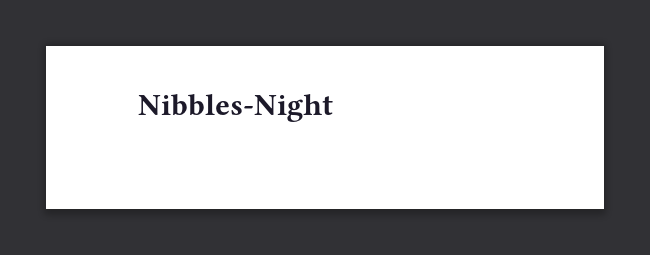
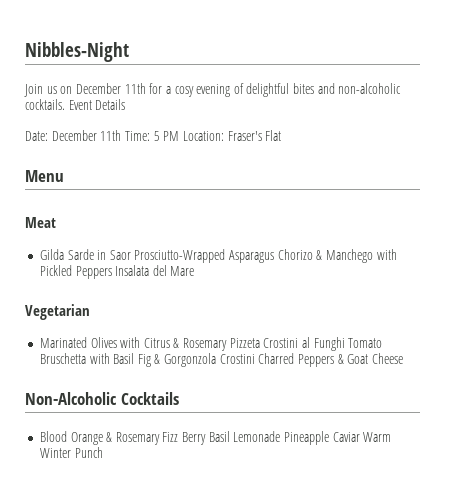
+ Join us on December 11th for a cosy evening of delightful bites and non-alcoholic cocktails. Event Details
+ Date: December 11th Time: 5 PM Location: Fraser's Flat
+ Menu
+ Meat
+ Gilda Sarde in Saor Prosciutto-Wrapped Asparagus Chorizo & Manchego with Pickled Peppers Insalata del Mare
+ Vegetarian
+ Marinated Olives with Citrus & Rosemary Pizzeta Crostini al Funghi Tomato Bruschetta with Basil Fig & Gorgonzola Crostini Charred Peppers & Goat Cheese
+ Non-Alcoholic Cocktails
+ Blood Orange & Rosemary Fizz Berry Basil Lemonade Pineapple Caviar Warm Winter Punch

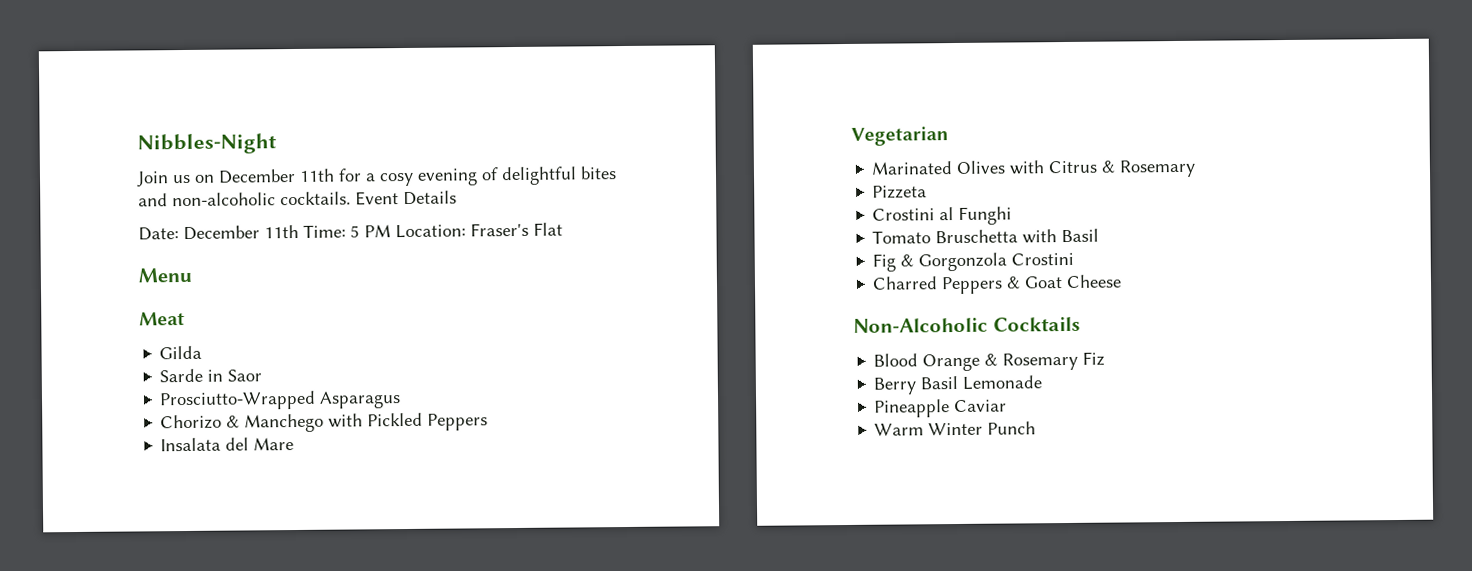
- Gilda Sarde in Saor Prosciutto-Wrapped Asparagus Chorizo & Manchego with Pickled Peppers Insalata del Mare
+ Gilda
+ Sarde in Saor
+ Prosciutto-Wrapped Asparagus
+ Chorizo & Manchego with Pickled Peppers
+ Insalata del Mare
- Marinated Olives with Citrus & Rosemary Pizzeta Crostini al Funghi Tomato Bruschetta with Basil Fig & Gorgonzola Crostini Charred Peppers & Goat Cheese
+ Marinated Olives with Citrus & Rosemary
+ Pizzeta
+ Crostini al Funghi
+ Tomato Bruschetta with Basil
+ Fig & Gorgonzola Crostini
+ Charred Peppers & Goat Cheese
- Blood Orange & Rosemary Fizz Berry Basil Lemonade Pineapple Caviar Warm Winter Punch
+ Blood Orange & Rosemary Fiz
+ Berry Basil Lemonade
+ Pineapple Caviar
+ Warm Winter Punch

